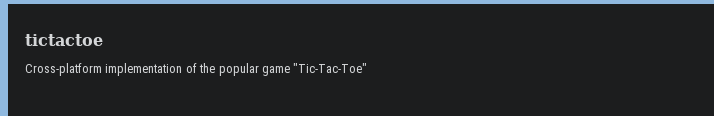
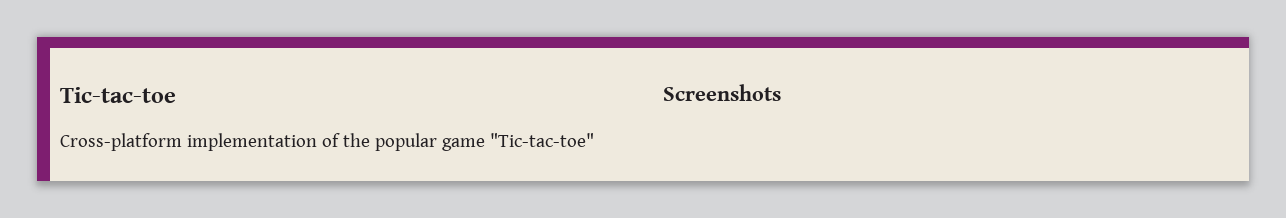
- tictactoe
+ Tic-tac-toe
- Cross-platform implementation of the popular game "Tic-Tac-Toe"
+ Cross-platform implementation of the popular game "Tic-tac-toe"
+ Screenshots

